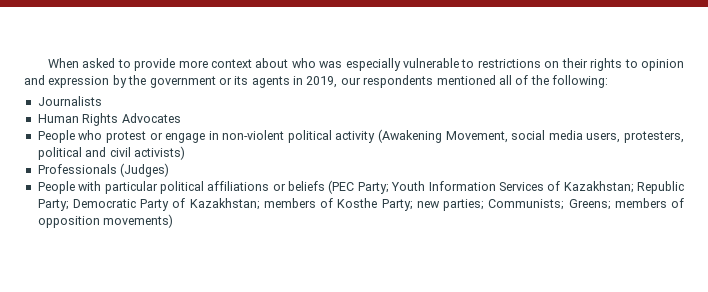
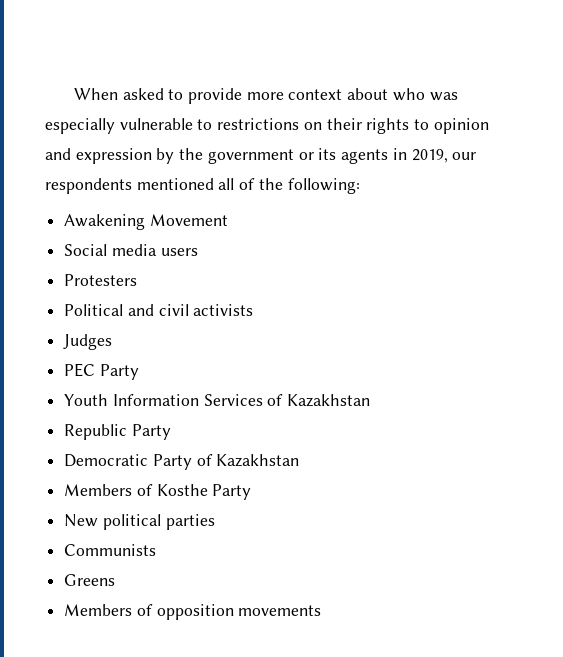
- Journalists
- Human Rights Advocates
- People who protest or engage in non-violent political activity (Awakening Movement, social media users, protesters, political and civil activists)
- Professionals (Judges)
- People with particular political affiliations or beliefs (PEC Party; Youth Information Services of Kazakhstan; Republic Party; Democratic Party of Kazakhstan; members of Kosthe Party; new parties; Communists; Greens; members of opposition movements)
+ Awakening Movement
+ Social media users
+ Protesters
+ Political and civil activists
+ Judges
+ PEC Party
+ Youth Information Services of Kazakhstan
+ Republic Party
+ Democratic Party of Kazakhstan
+ Members of Kosthe Party
+ New political parties
+ Communists
+ Greens
+ Members of opposition movements

